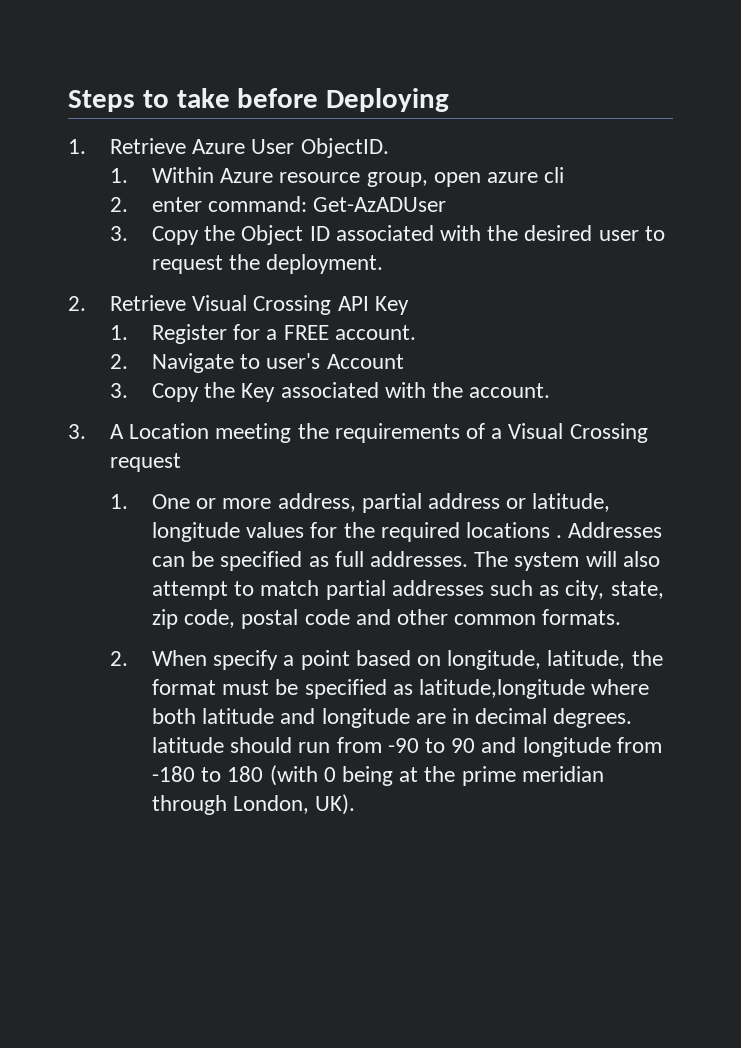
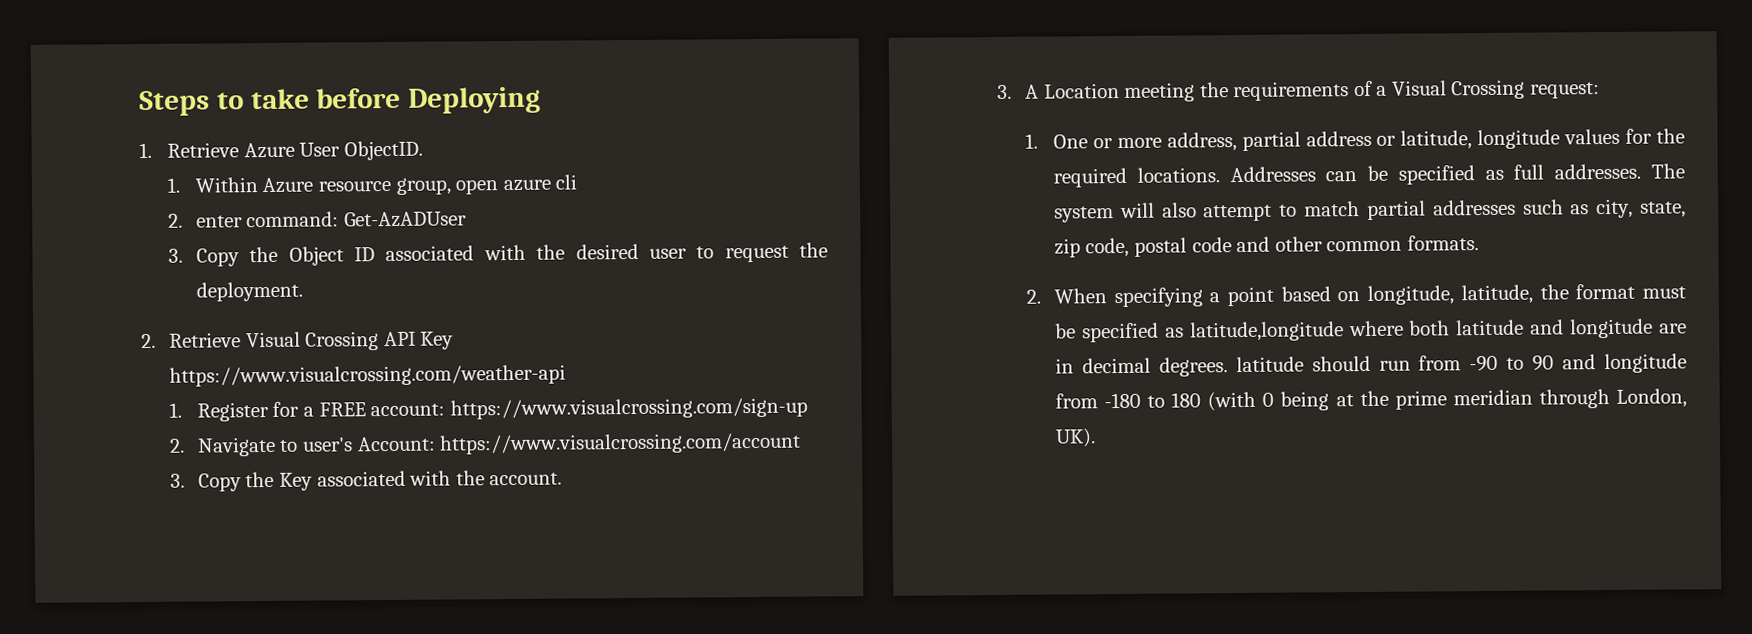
- 2. Retrieve Visual Crossing API Key
+ 2. Retrieve Visual Crossing API Key https://www.visualcrossing.com/weather-api
- 1. Register for a FREE account.
+ 1. Register for a FREE account: https://www.visualcrossing.com/sign-up
- 2. Navigate to user's Account
+ 2. Navigate to user's Account: https://www.visualcrossing.com/account
- 3. A Location meeting the requirements of a Visual Crossing request
+ 3. A Location meeting the requirements of a Visual Crossing request:
- 1. One or more address, partial address or latitude, longitude values for the required locations .
+ 1. One or more address, partial address or latitude, longitude values for the required locations.
- 2. When specify a point based on longitude, latitude, the format must be specified as latitude,longitude where both latitude and longitude are in decimal degrees. latitude should run from -90 to 90 and longitude from -180 to 180 (with 0 being at the prime meridian through London, UK).
+ 2. When specifying a point based on longitude, latitude, the format must be specified as latitude,longitude where both latitude and longitude are in decimal degrees. latitude should run from -90 to 90 and longitude from -180 to 180 (with 0 being at the prime meridian through London, UK).

